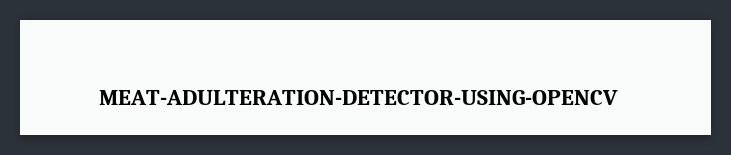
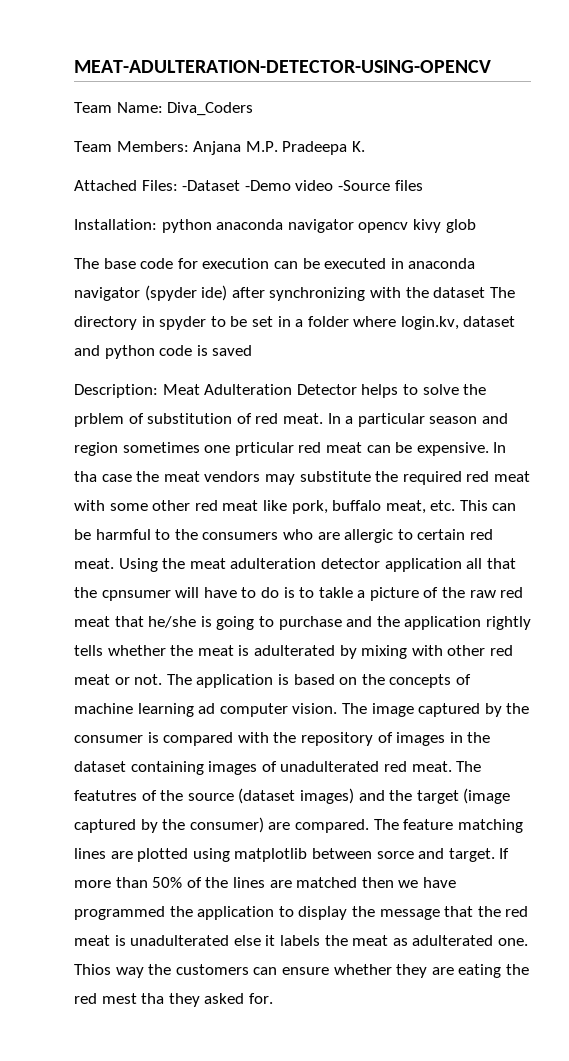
+ Team Name: Diva_Coders
+ Team Members: Anjana M.P. Pradeepa K.
+ Attached Files: -Dataset -Demo video -Source files
+ Installation: python anaconda navigator opencv kivy glob
+ The base code for execution can be executed in anaconda navigator (spyder ide) after synchronizing with the dataset The directory in spyder to be set in a folder where login.kv, dataset and python code is saved
+ Description: Meat Adulteration Detector helps to solve the prblem of substitution of red meat. In a particular season and region sometimes one prticular red meat can be expensive. In tha case the meat vendors may substitute the required red meat with some other red meat like pork, buffalo meat, etc. This can be harmful to the consumers who are allergic to certain red meat. Using the meat adulteration detector application all that the cpnsumer will have to do is to takle a picture of the raw red meat that he/she is going to purchase and the application rightly tells whether the meat is adulterated by mixing with other red meat or not. The application is based on the concepts of machine learning ad computer vision. The image captured by the consumer is compared with the repository of images in the dataset containing images of unadulterated red meat. The featutres of the source (dataset images) and the target (image captured by the consumer) are compared. The feature matching lines are plotted using matplotlib between sorce and target. If more than 50% of the lines are matched then we have programmed the application to display the message that the red meat is unadulterated else it labels the meat as adulterated one. Thios way the customers can ensure whether they are eating the red mest tha they asked for.

